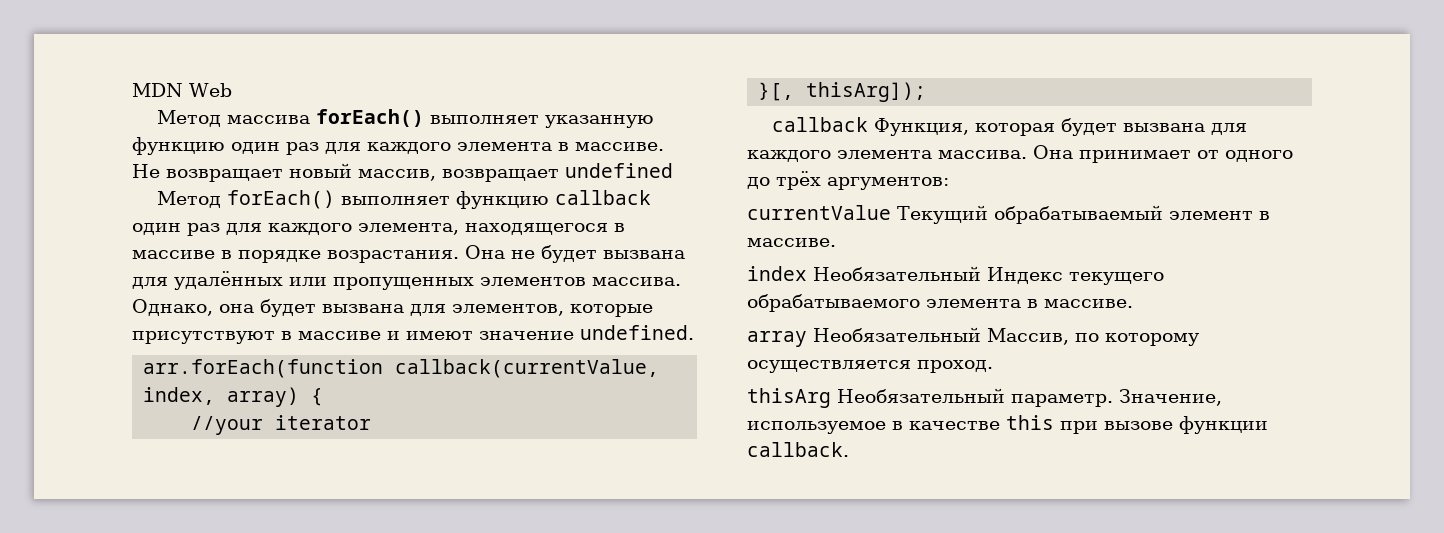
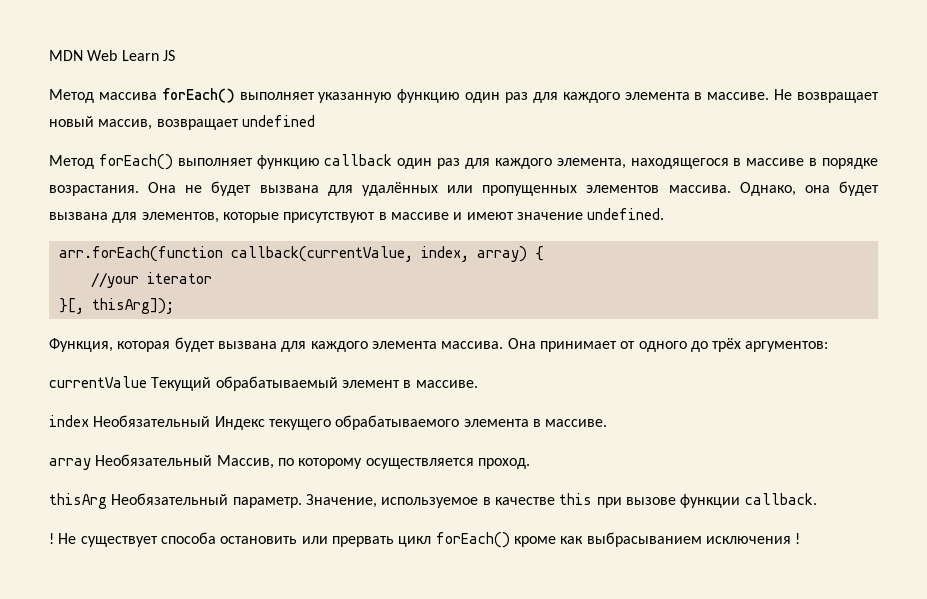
- MDN Web
+ MDN Web Learn JS
- callback Функция, которая будет вызвана для каждого элемента массива.
+ Функция, которая будет вызвана для каждого элемента массива.
+ ! Не существует способа остановить или прервать цикл forEach() кроме как выбрасыванием исключения !

